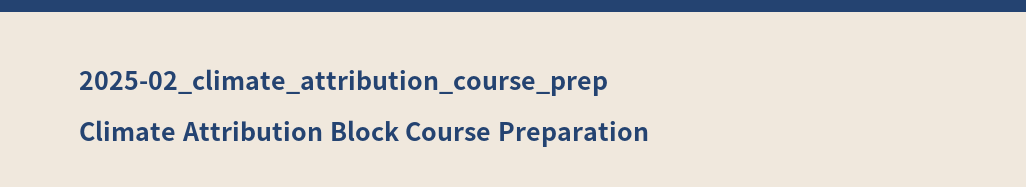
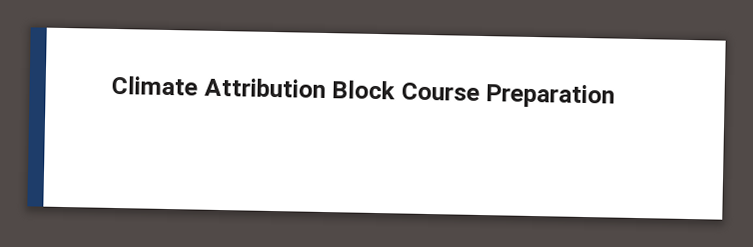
- 2025-02_climate_attribution_course_prep

